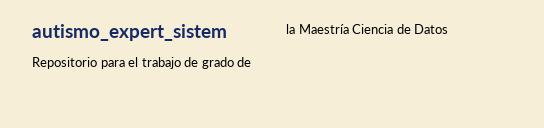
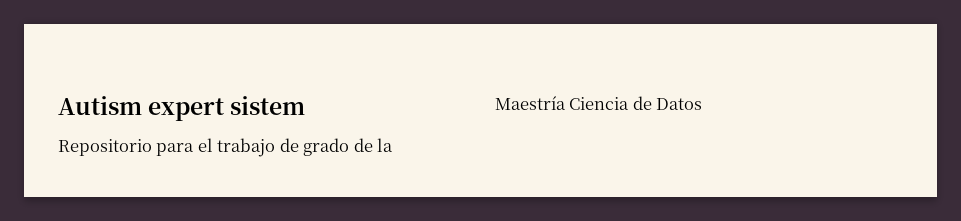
- autismo_expert_sistem
+ Autism expert sistem

